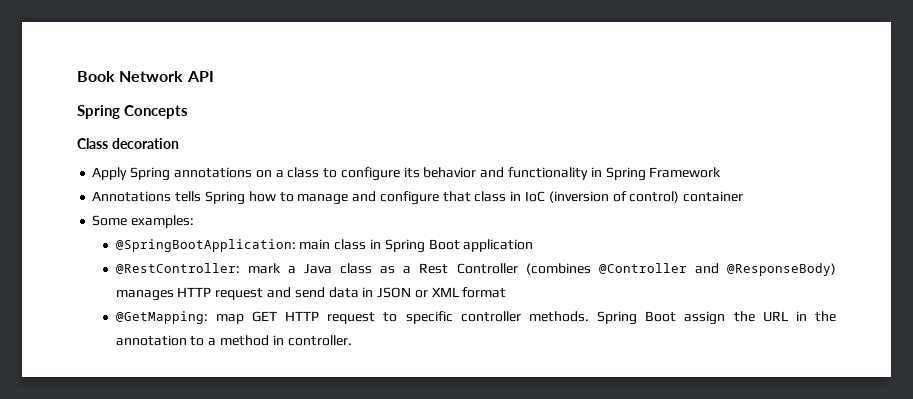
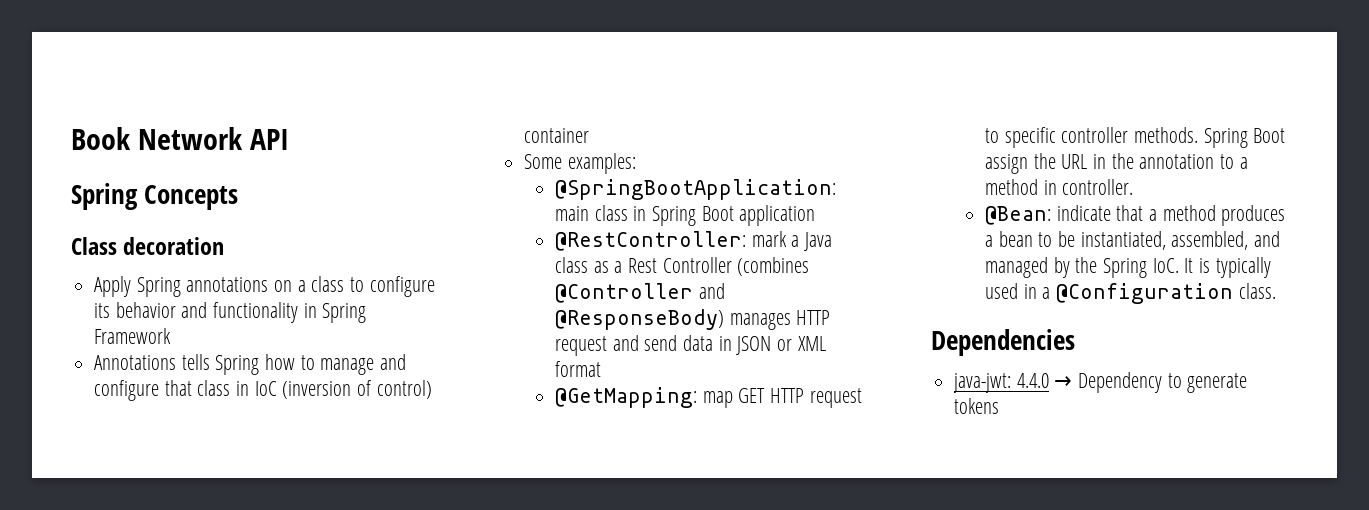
+ @Bean: indicate that a method produces a bean to be instantiated, assembled, and managed by the Spring IoC. It is typically used in a @Configuration class.
+ Dependencies
+ java-jwt: 4.4.0 → Dependency to generate tokens

